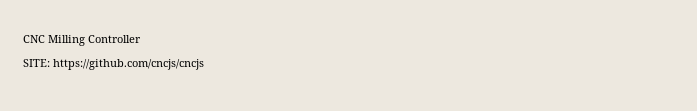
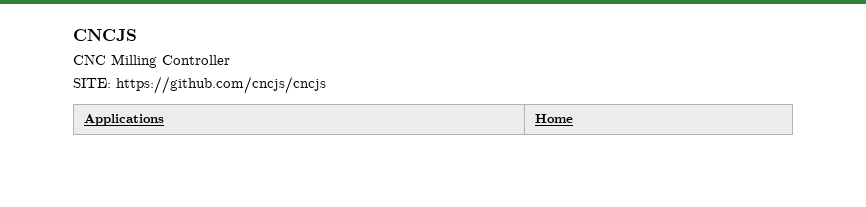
+ CNCJS
+ Applications | Home

